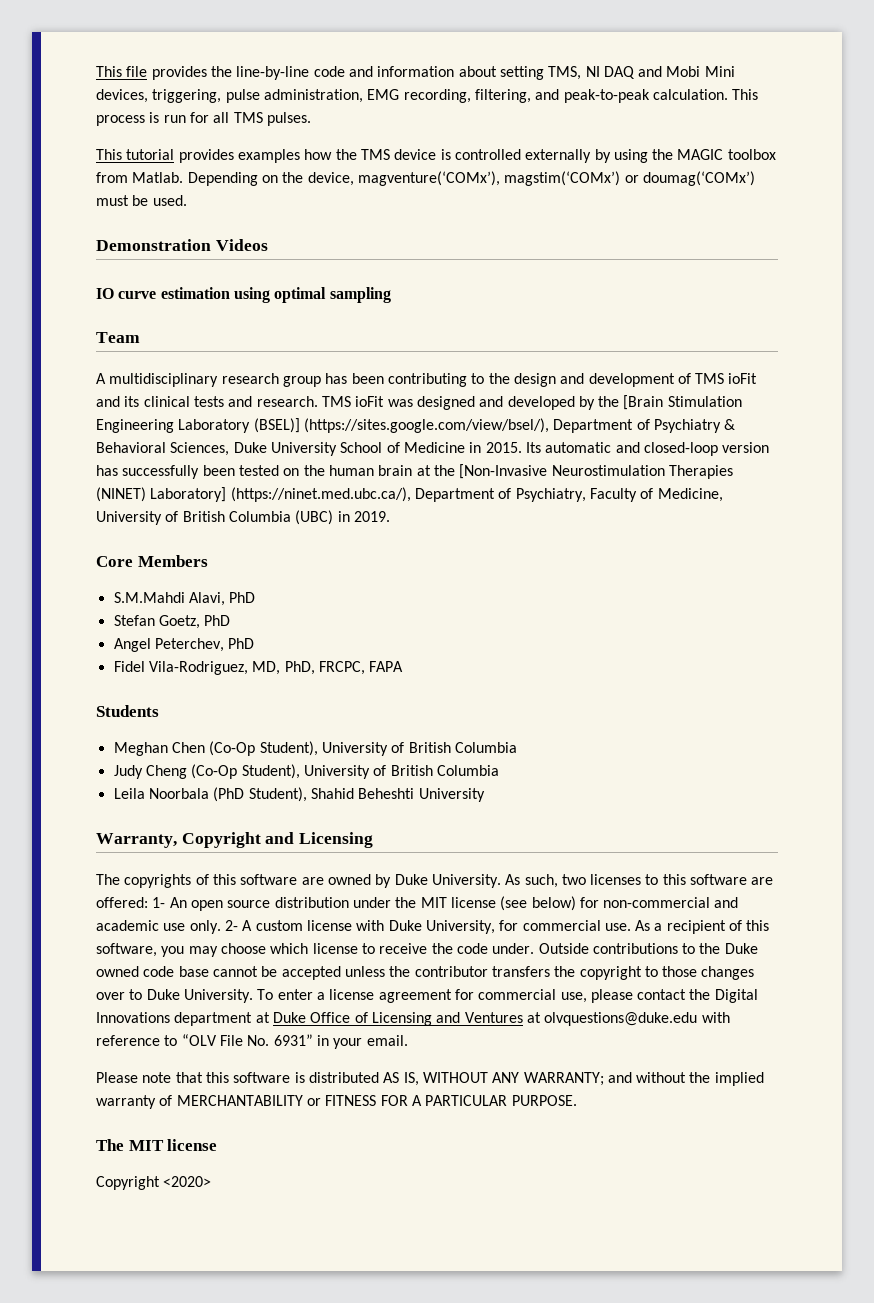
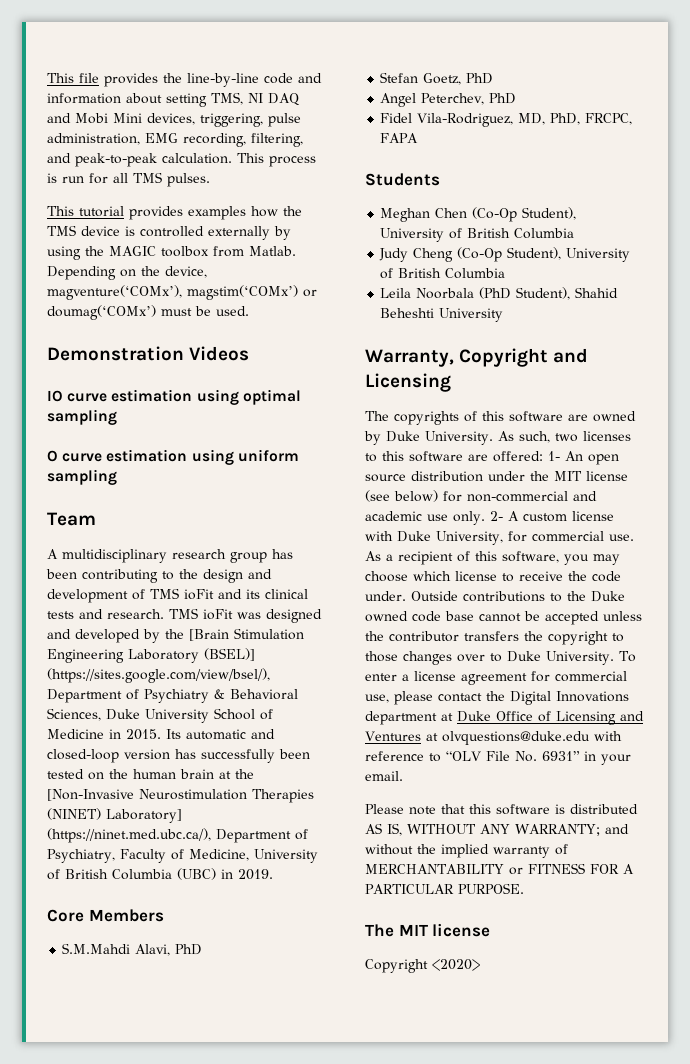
+ O curve estimation using uniform sampling

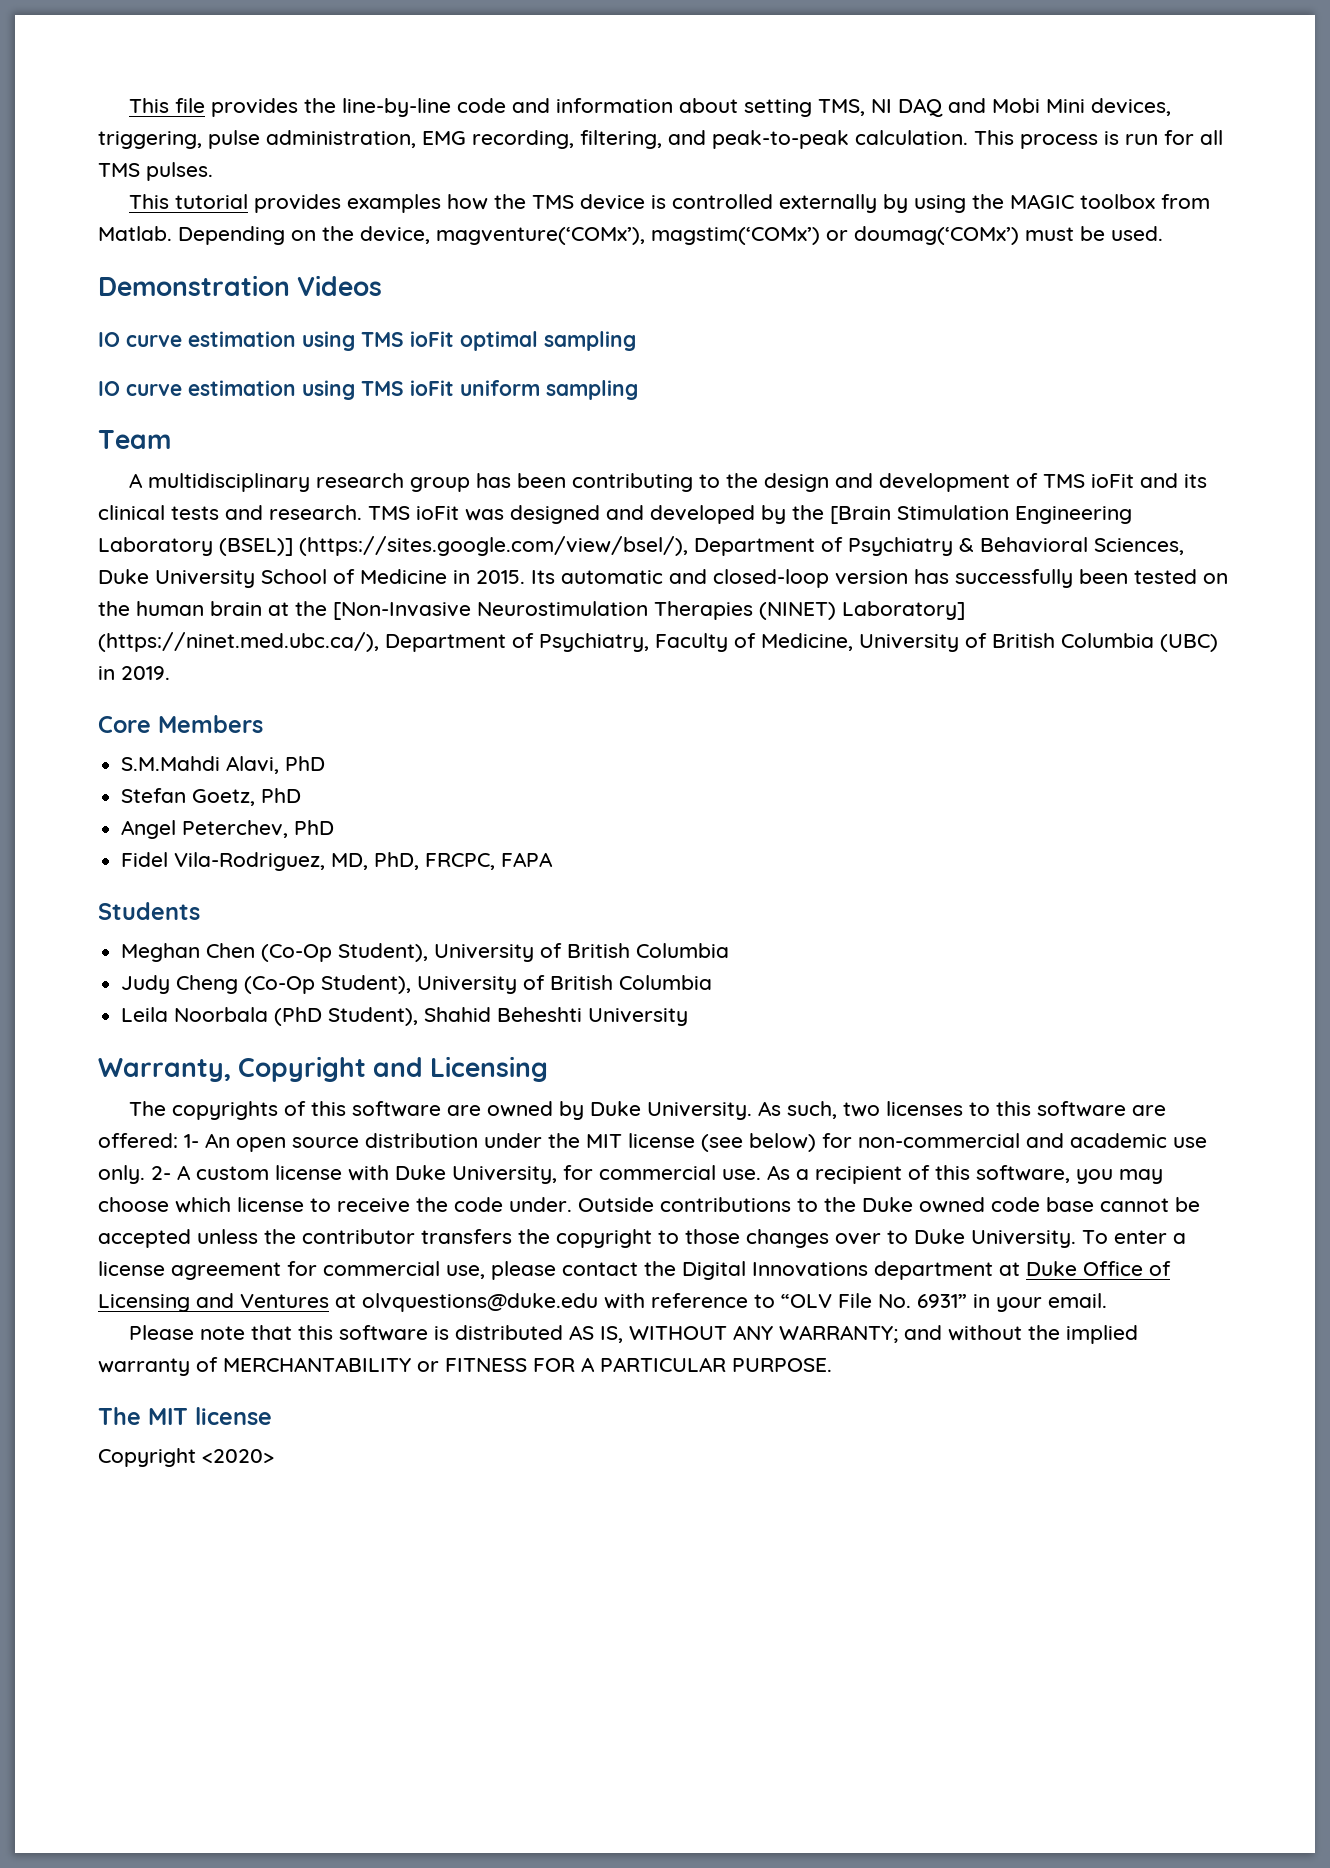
- IO curve estimation using optimal sampling
+ IO curve estimation using TMS ioFit optimal sampling
- O curve estimation using uniform sampling
+ IO curve estimation using TMS ioFit uniform sampling

